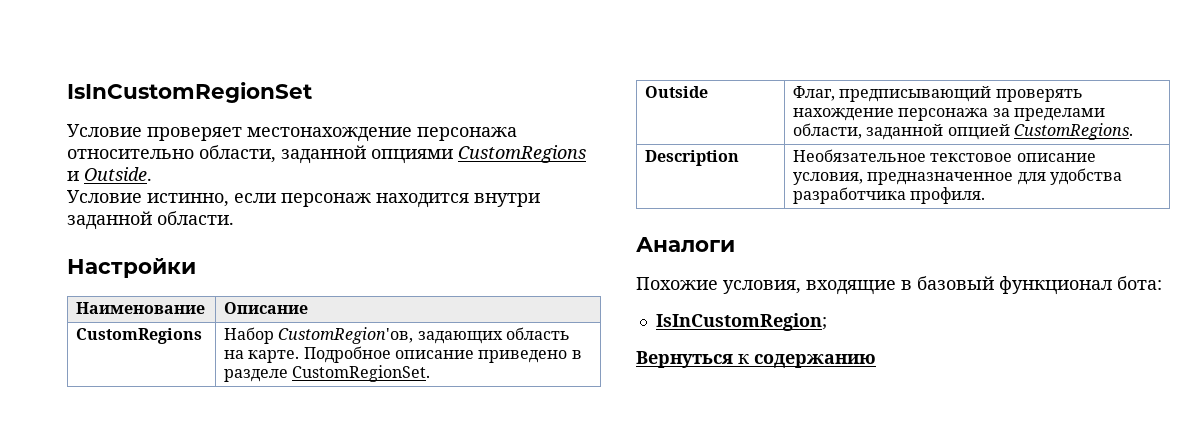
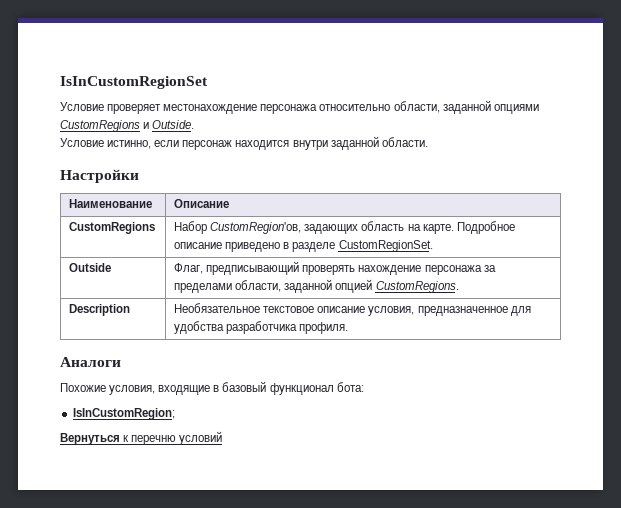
- Вернуться к содержанию
+ Вернуться к перечню условий

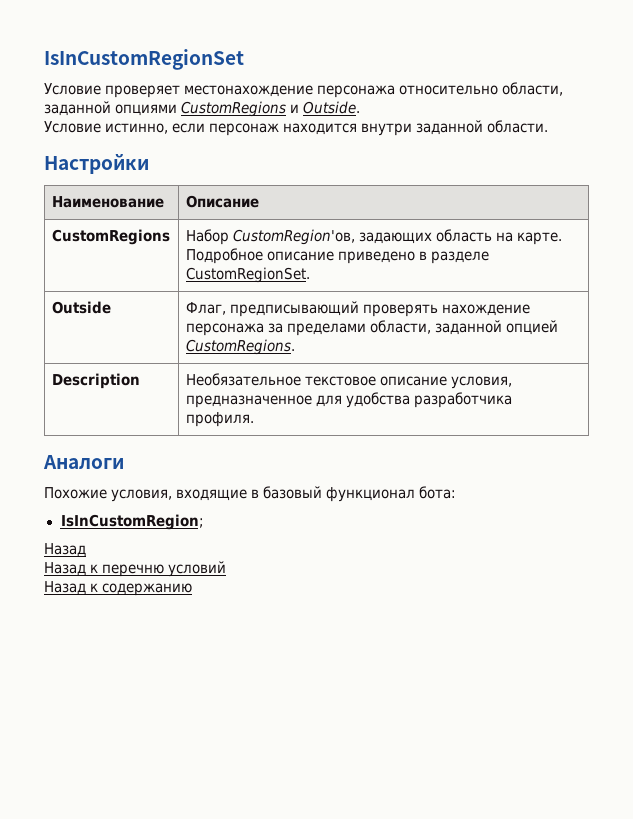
  IsInCustomRegion;
- Вернуться к перечню условий
+ Назад
+ Назад к перечню условий
+ Назад к содержанию

